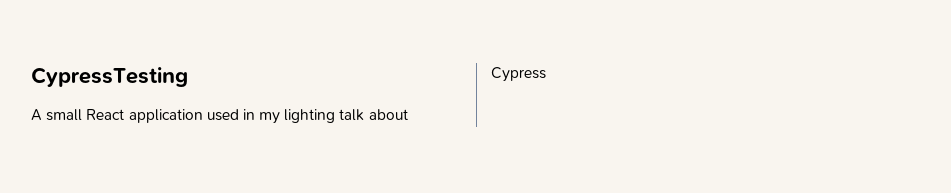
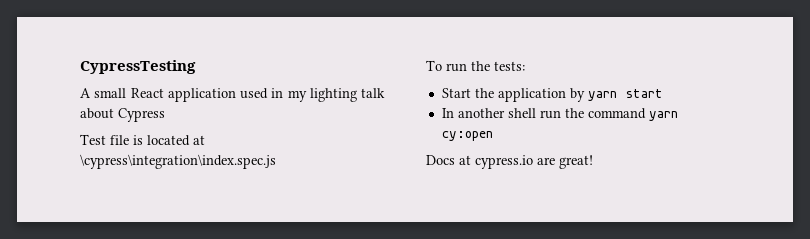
+ Test file is located at \cypress\integration\index.spec.js
+ To run the tests:
+ Start the application by yarn start
+ In another shell run the command yarn cy:open
+ Docs at cypress.io are great!

